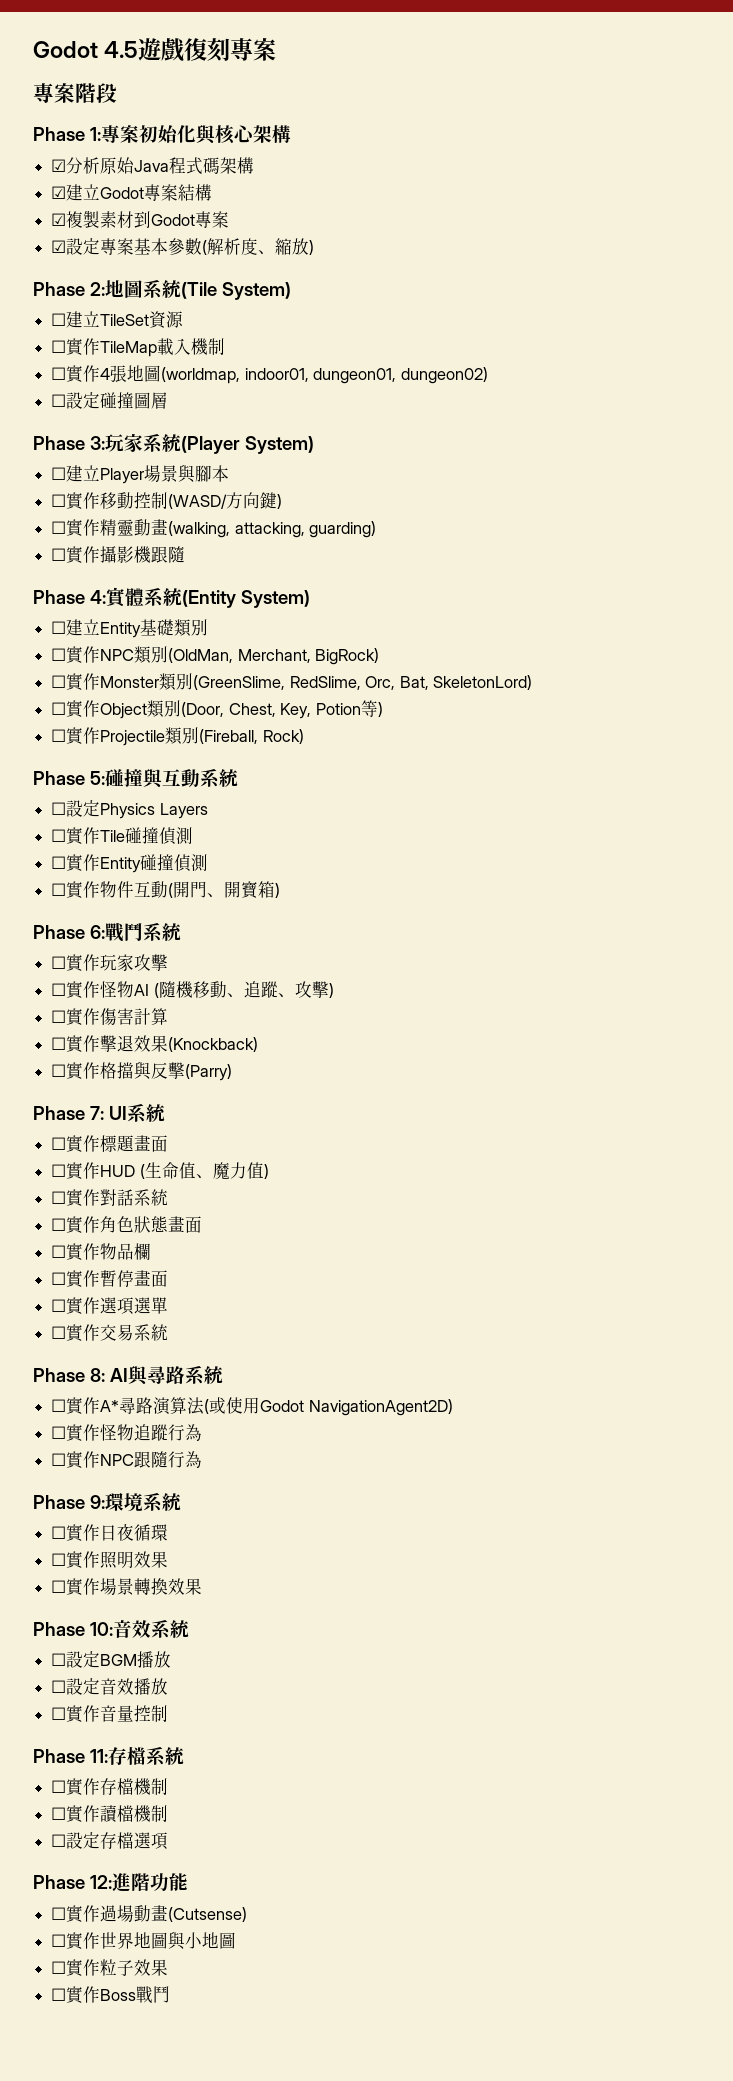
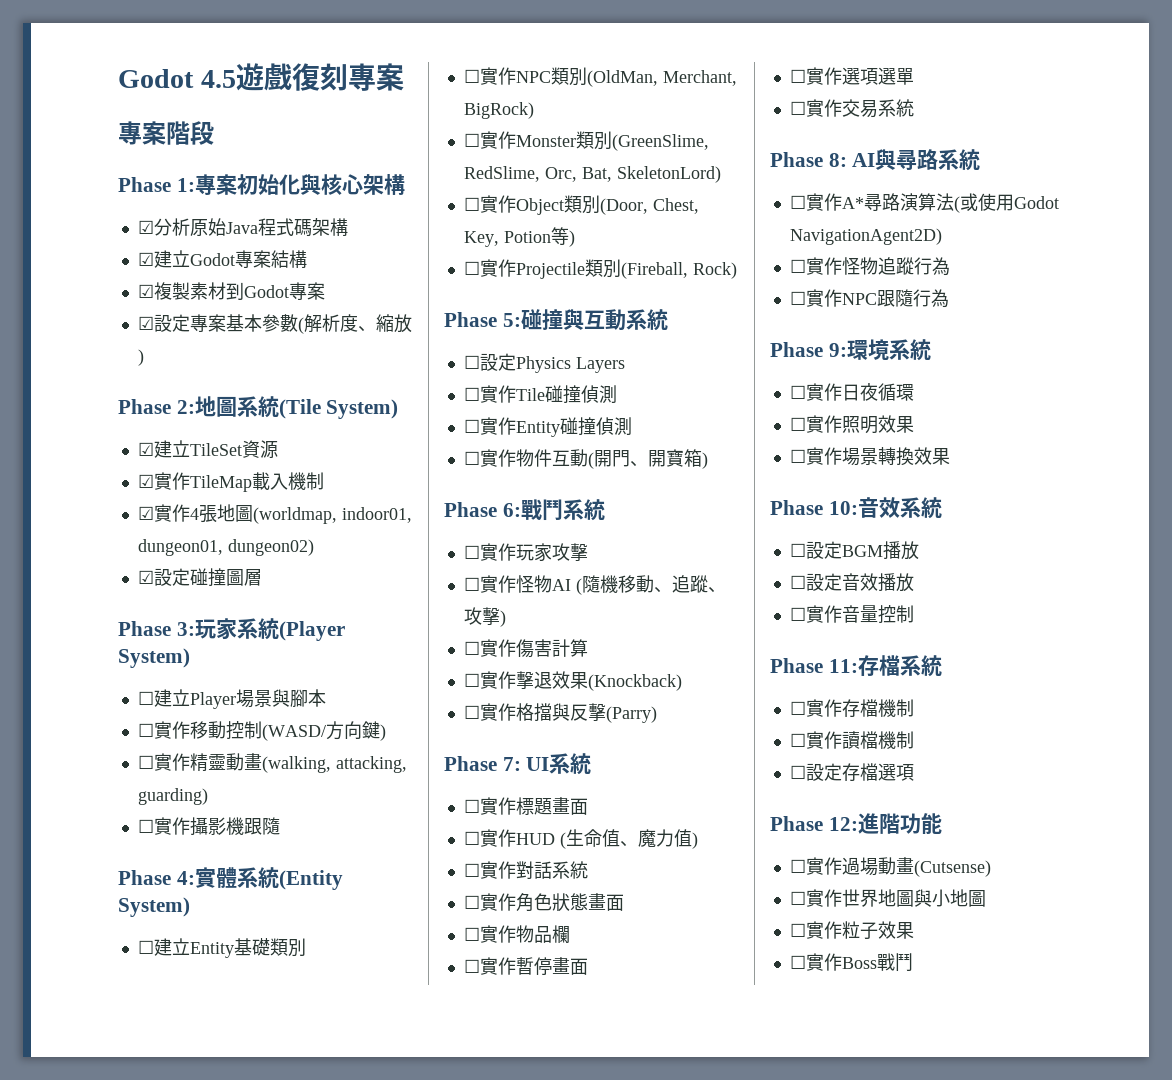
- ☐建立TileSet資源
+ ☑建立TileSet資源
- ☐實作TileMap載入機制
+ ☑實作TileMap載入機制
- ☐實作4張地圖(worldmap, indoor01, dungeon01, dungeon02)
+ ☑實作4張地圖(worldmap, indoor01, dungeon01, dungeon02)
- ☐設定碰撞圖層
+ ☑設定碰撞圖層

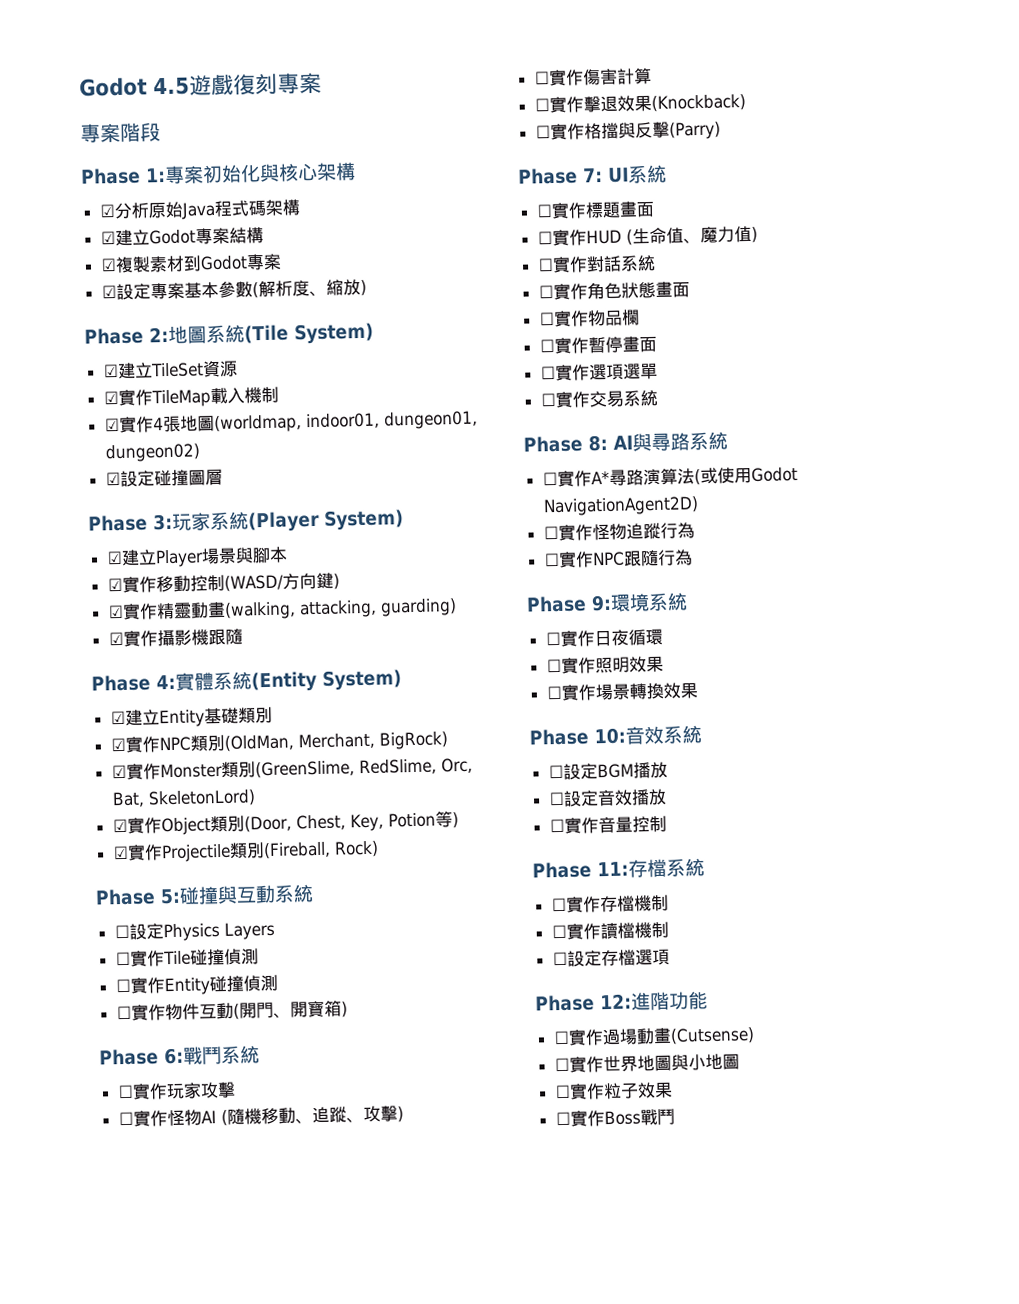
- ☐建立Player場景與腳本
+ ☑建立Player場景與腳本
- ☐實作移動控制(WASD/方向鍵)
+ ☑實作移動控制(WASD/方向鍵)
- ☐實作精靈動畫(walking, attacking, guarding)
+ ☑實作精靈動畫(walking, attacking, guarding)
- ☐實作攝影機跟隨
+ ☑實作攝影機跟隨
- ☐建立Entity基礎類別
+ ☑建立Entity基礎類別
- ☐實作NPC類別(OldMan, Merchant, BigRock)
+ ☑實作NPC類別(OldMan, Merchant, BigRock)
- ☐實作Monster類別(GreenSlime, RedSlime, Orc, Bat, SkeletonLord)
+ ☑實作Monster類別(GreenSlime, RedSlime, Orc, Bat, SkeletonLord)
- ☐實作Object類別(Door, Chest, Key, Potion等)
+ ☑實作Object類別(Door, Chest, Key, Potion等)
- ☐實作Projectile類別(Fireball, Rock)
+ ☑實作Projectile類別(Fireball, Rock)

